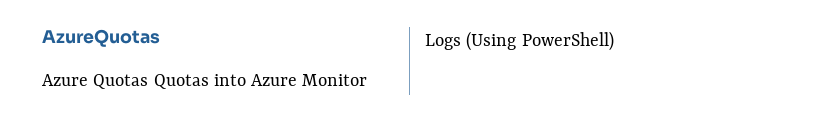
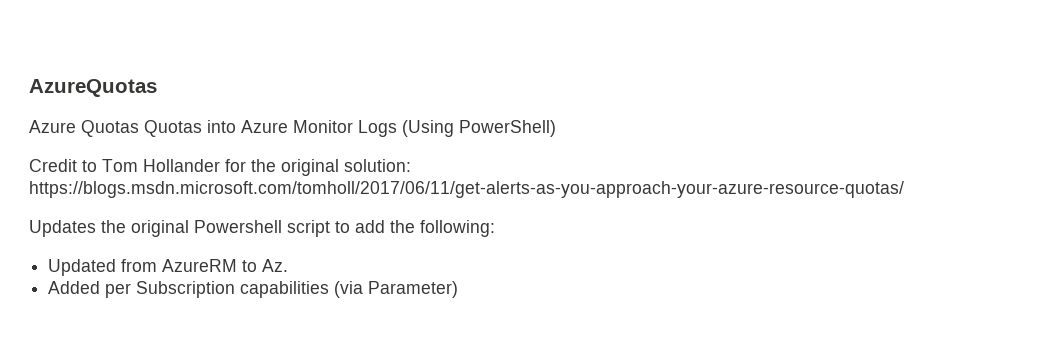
+ Credit to Tom Hollander for the original solution: https://blogs.msdn.microsoft.com/tomholl/2017/06/11/get-alerts-as-you-approach-your-azure-resource-quotas/
+ Updates the original Powershell script to add the following:
+ Updated from AzureRM to Az.
+ Added per Subscription capabilities (via Parameter)

